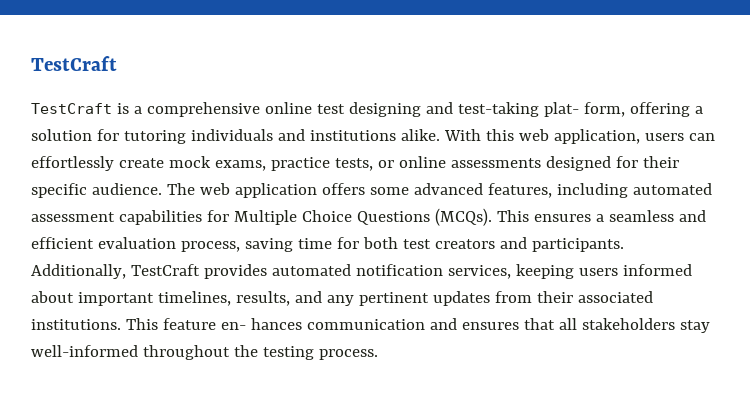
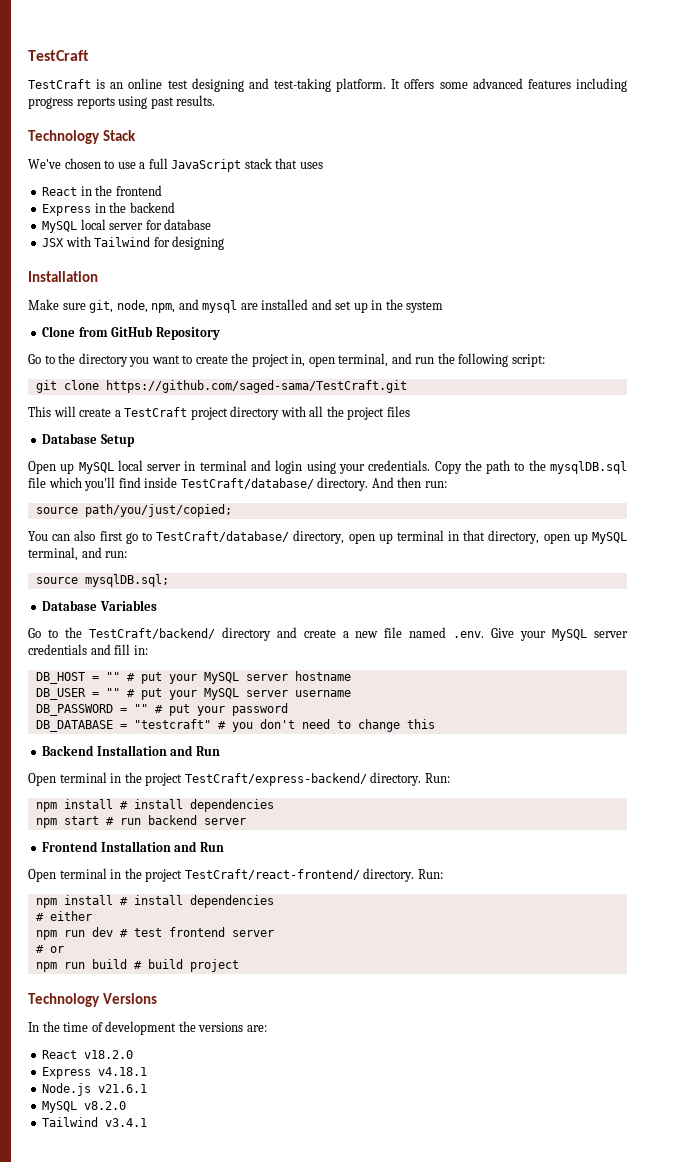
- TestCraft is a comprehensive online test designing and test-taking plat- form, offering a solution for tutoring individuals and institutions alike. With this web application, users can effortlessly create mock exams, practice tests, or online assessments designed for their specific audience. The web application offers some advanced features, including automated assessment capabilities for Multiple Choice Questions (MCQs). This ensures a seamless and efficient evaluation process, saving time for both test creators and participants. Additionally, TestCraft provides automated notification services, keeping users informed about important timelines, results, and any pertinent updates from their associated institutions. This feature en- hances communication and ensures that all stakeholders stay well-informed throughout the testing process.
+ TestCraft is an online test designing and test-taking platform. It offers some advanced features including progress reports using past results.
+ Technology Stack
+ We've chosen to use a full JavaScript stack that uses
+ React in the frontend
+ Express in the backend
+ MySQL local server for database
+ JSX with Tailwind for designing
+ Installation
+ Make sure git, node, npm, and mysql are installed and set up in the system
+ Clone from GitHub Repository
+ Go to the directory you want to create the project in, open terminal, and run the following script:
+ git clone https://github.com/saged-sama/TestCraft.git
+ This will create a TestCraft project directory with all the project files
+ Database Setup
+ Open up MySQL local server in terminal and login using your credentials. Copy the path to the mysqlDB.sql file which you'll find inside TestCraft/database/ directory. And then run:
+ source path/you/just/copied;
+ You can also first go to TestCraft/database/ directory, open up terminal in that directory, open up MySQL terminal, and run:
+ source mysqlDB.sql;
+ Database Variables
+ Go to the TestCraft/backend/ directory and create a new file named .env. Give your MySQL server credentials and fill in:
+ DB_HOST = "" # put your MySQL server hostname
+ DB_USER = "" # put your MySQL server username
+ DB_PASSWORD = "" # put your password
+ DB_DATABASE = "testcraft" # you don't need to change this
+ Backend Installation and Run
+ Open terminal in the project TestCraft/express-backend/ directory. Run:
+ npm install # install dependencies
+ npm start # run backend server
+ Frontend Installation and Run
+ Open terminal in the project TestCraft/react-frontend/ directory. Run:
+ npm install # install dependencies
+ # either
+ npm run dev # test frontend server
+ # or
+ npm run build # build project
+ Technology Versions
+ In the time of development the versions are:
+ React v18.2.0
+ Express v4.18.1
+ Node.js v21.6.1
+ MySQL v8.2.0
+ Tailwind v3.4.1

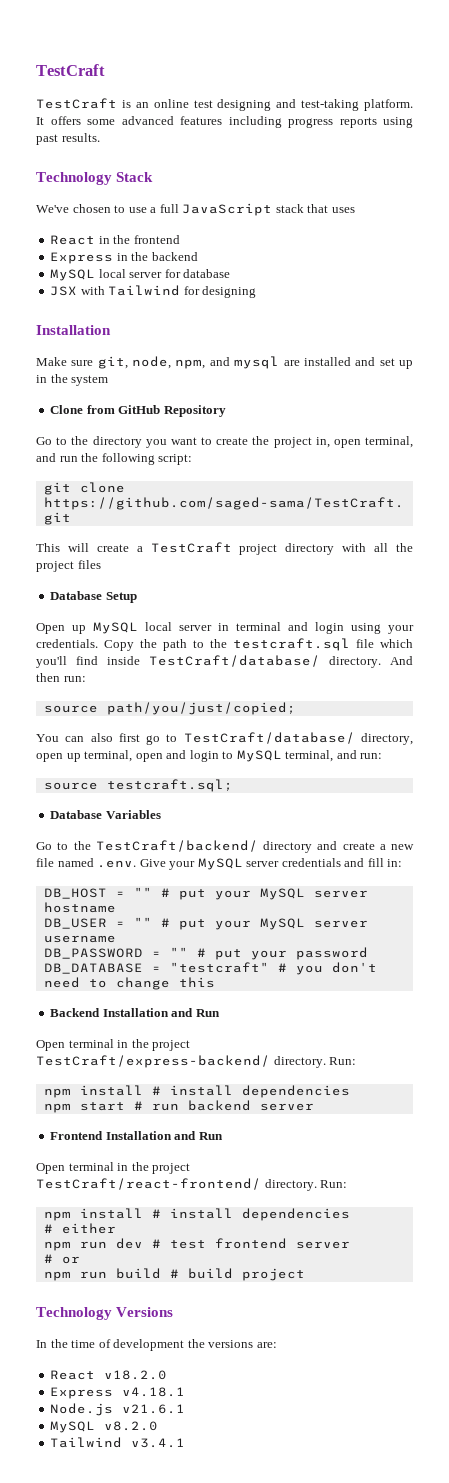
- Copy the path to the mysqlDB.sql file which you'll find inside TestCraft/database/ directory.
+ Copy the path to the testcraft.sql file which you'll find inside TestCraft/database/ directory.
- You can also first go to TestCraft/database/ directory, open up terminal in that directory, open up MySQL terminal, and run:
+ You can also first go to TestCraft/database/ directory, open up terminal, open and login to MySQL terminal, and run:
- source mysqlDB.sql;
+ source testcraft.sql;

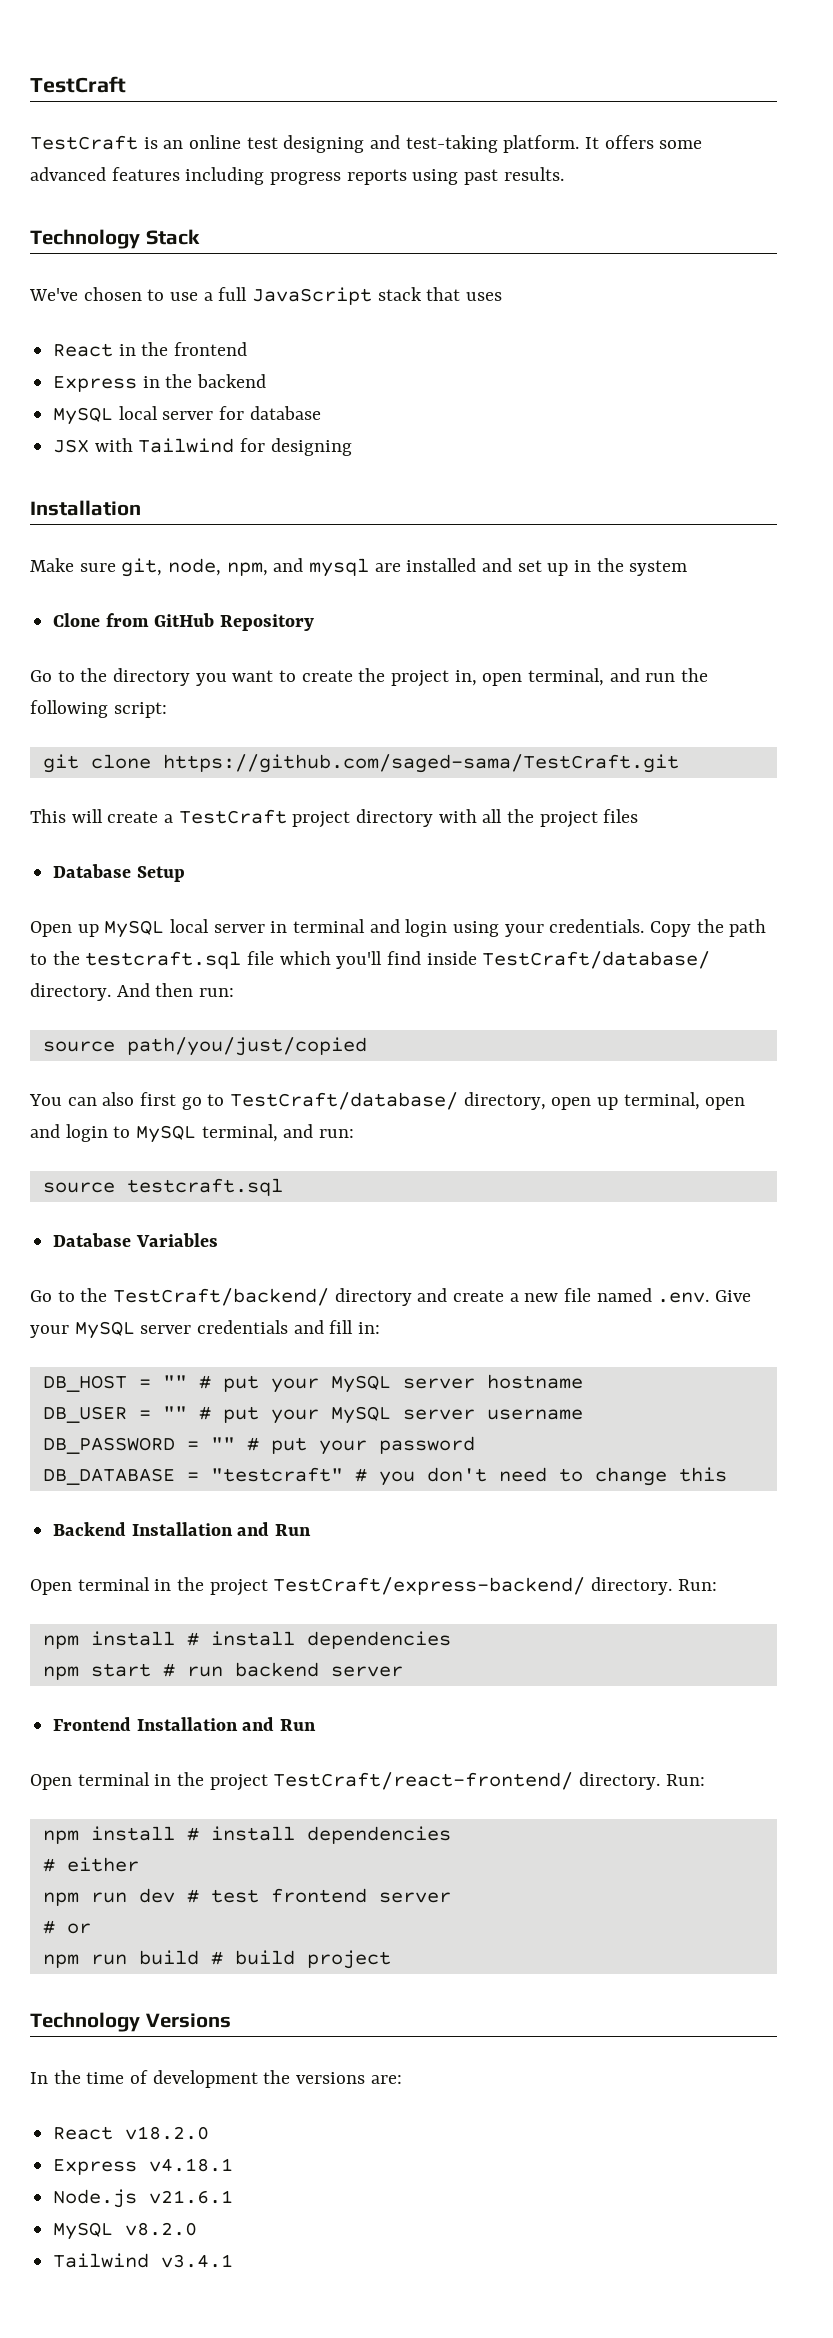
- source path/you/just/copied;
+ source path/you/just/copied
- source testcraft.sql;
+ source testcraft.sql

